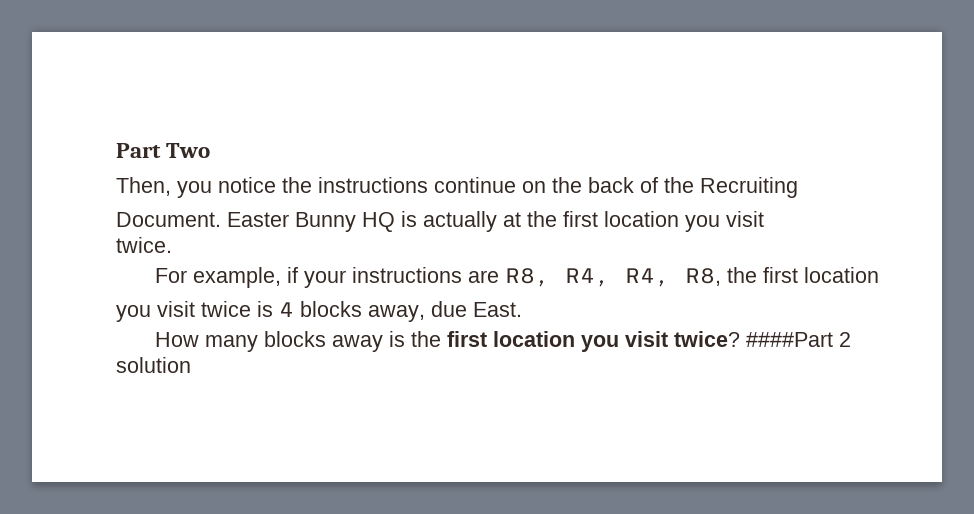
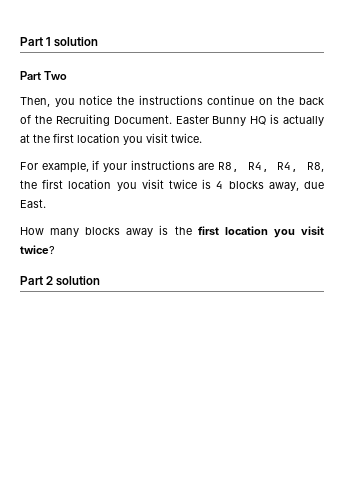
+ Part 1 solution
- Then, you notice the instructions continue on the back of the Recruiting
- Document.
+ Then, you notice the instructions continue on the back of the Recruiting Document.
- Easter Bunny HQ is actually at the first location you visit
- twice.
+ Easter Bunny HQ is actually at the first location you visit twice.
- For example, if your instructions are R8, R4, R4, R8, the first location
- you visit twice is 4 blocks away, due East.
+ For example, if your instructions are R8, R4, R4, R8, the first location you visit twice is 4 blocks away, due East.
- How many blocks away is the first location you visit twice? ####Part 2 solution
+ How many blocks away is the first location you visit twice?
+ Part 2 solution

